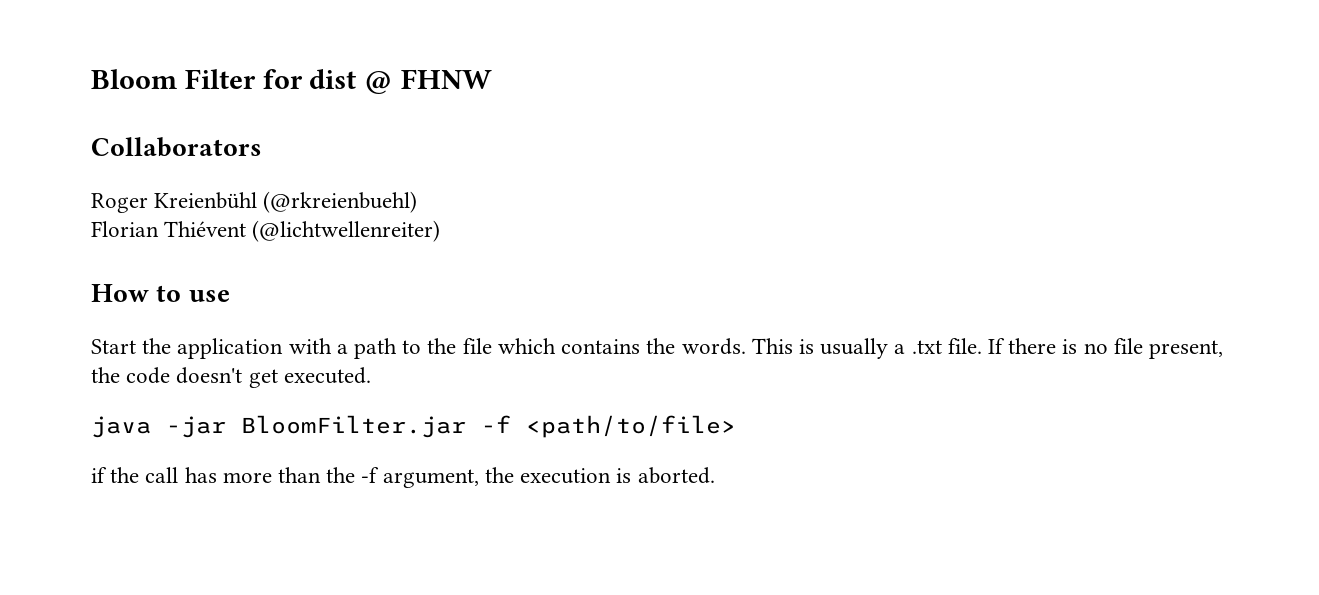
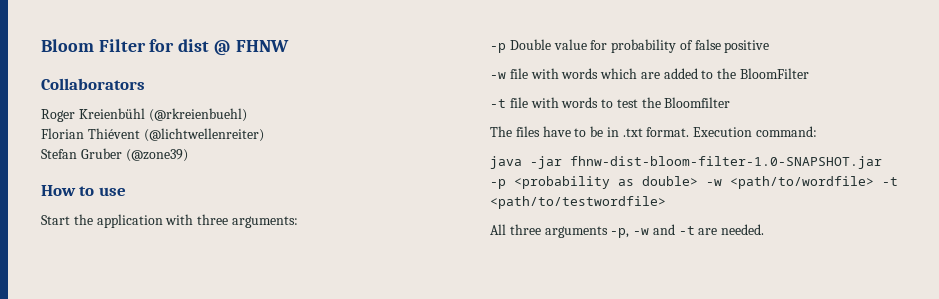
+ Stefan Gruber (@zone39)
- Start the application with a path to the file which contains the words. This is usually a .txt file. If there is no file present, the code doesn't get executed.
- java -jar BloomFilter.jar -f <path/to/file>
- if the call has more than the -f argument, the execution is aborted.
+ Start the application with three arguments:
+ -p Double value for probability of false positive
+ -w file with words which are added to the BloomFilter
+ -t file with words to test the Bloomfilter
+ The files have to be in .txt format. Execution command:
+ java -jar fhnw-dist-bloom-filter-1.0-SNAPSHOT.jar -p <probability as double> -w <path/to/wordfile> -t <path/to/testwordfile>
+ All three arguments -p, -w and -t are needed.

